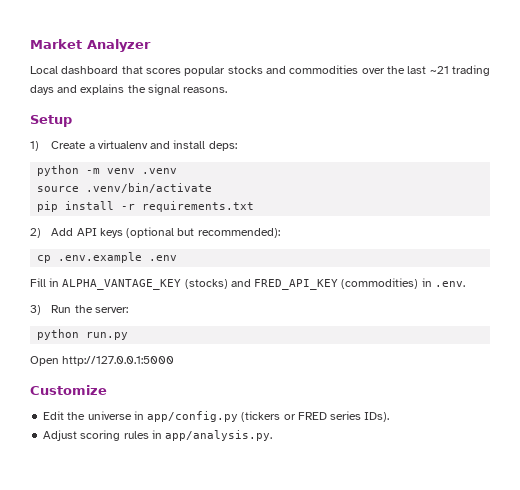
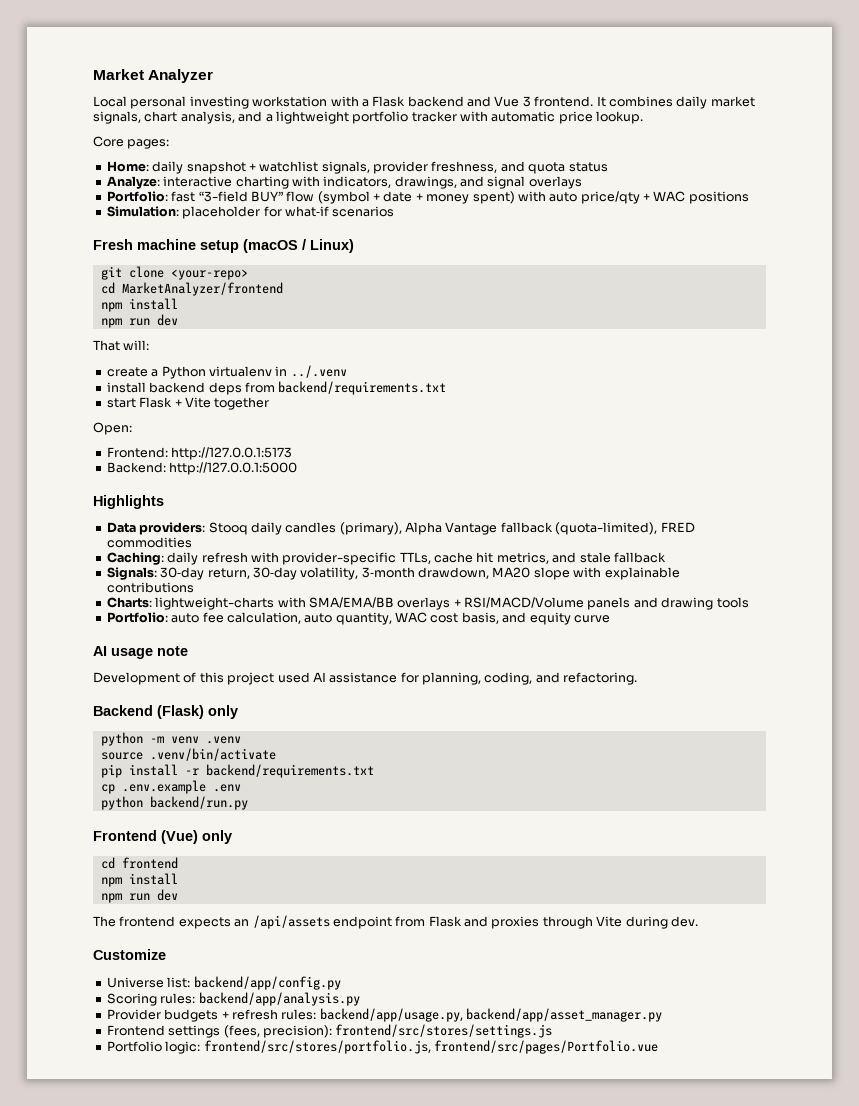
- Local dashboard that scores popular stocks and commodities over the last ~21 trading days and explains the signal reasons.
- Setup
- 1) Create a virtualenv and install deps:
+ Local personal investing workstation with a Flask backend and Vue 3 frontend. It combines daily market signals, chart analysis, and a lightweight portfolio tracker with automatic price lookup.
+ Core pages:
+ Home: daily snapshot + watchlist signals, provider freshness, and quota status
+ Analyze: interactive charting with indicators, drawings, and signal overlays
+ Portfolio: fast “3-field BUY” flow (symbol + date + money spent) with auto price/qty + WAC positions
+ Simulation: placeholder for what‑if scenarios
+ Fresh machine setup (macOS / Linux)
+ git clone <your-repo>
+ cd MarketAnalyzer/frontend
+ npm install
+ npm run dev
+ That will:
+ create a Python virtualenv in ../.venv
+ install backend deps from backend/requirements.txt
+ start Flask + Vite together
+ Open:
+ Frontend: http://127.0.0.1:5173
+ Backend: http://127.0.0.1:5000
+ Highlights
+ Data providers: Stooq daily candles (primary), Alpha Vantage fallback (quota-limited), FRED commodities
+ Caching: daily refresh with provider-specific TTLs, cache hit metrics, and stale fallback
+ Signals: 30‑day return, 30‑day volatility, 3‑month drawdown, MA20 slope with explainable contributions
+ Charts: lightweight-charts with SMA/EMA/BB overlays + RSI/MACD/Volume panels and drawing tools
+ Portfolio: auto fee calculation, auto quantity, WAC cost basis, and equity curve
+ AI usage note
+ Development of this project used AI assistance for planning, coding, and refactoring.
+ Backend (Flask) only
- pip install -r requirements.txt
- 2) Add API keys (optional but recommended):
+ pip install -r backend/requirements.txt
  cp .env.example .env
- Fill in ALPHA_VANTAGE_KEY (stocks) and FRED_API_KEY (commodities) in .env.
- 3) Run the server:
- python run.py
- Open http://127.0.0.1:5000
+ python backend/run.py
+ Frontend (Vue) only
+ cd frontend
+ npm install
+ npm run dev
+ The frontend expects an /api/assets endpoint from Flask and proxies through Vite during dev.
  Customize
- Edit the universe in app/config.py (tickers or FRED series IDs).
- Adjust scoring rules in app/analysis.py.
+ Universe list: backend/app/config.py
+ Scoring rules: backend/app/analysis.py
+ Provider budgets + refresh rules: backend/app/usage.py, backend/app/asset_manager.py
+ Frontend settings (fees, precision): frontend/src/stores/settings.js
+ Portfolio logic: frontend/src/stores/portfolio.js, frontend/src/pages/Portfolio.vue

